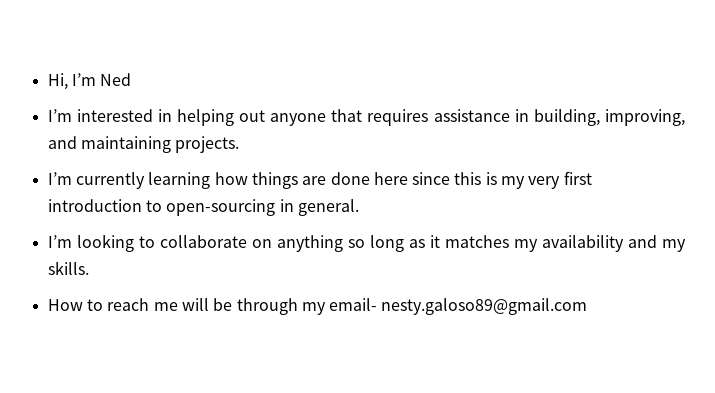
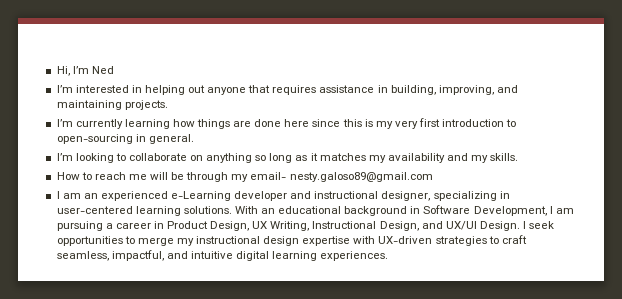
+ I am an experienced e-Learning developer and instructional designer, specializing in user-centered learning solutions. With an educational background in Software Development, I am pursuing a career in Product Design, UX Writing, Instructional Design, and UX/UI Design. I seek opportunities to merge my instructional design expertise with UX-driven strategies to craft seamless, impactful, and intuitive digital learning experiences.

